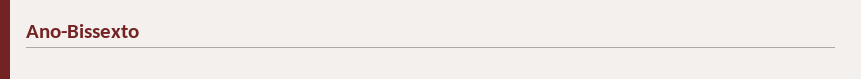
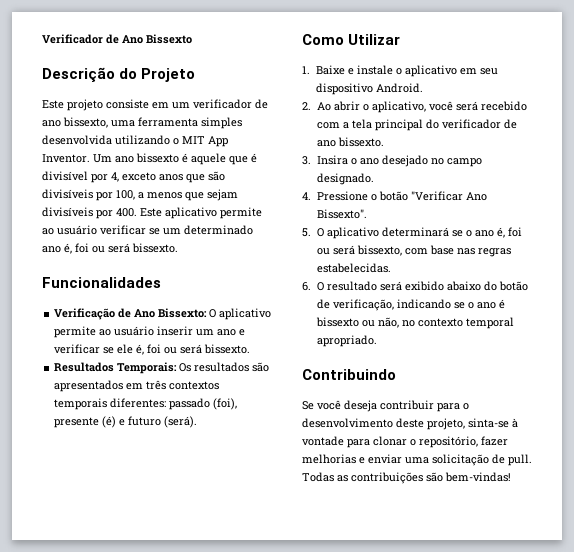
- Ano-Bissexto
+ Verificador de Ano Bissexto
+ Descrição do Projeto
+ Este projeto consiste em um verificador de ano bissexto, uma ferramenta simples desenvolvida utilizando o MIT App Inventor. Um ano bissexto é aquele que é divisível por 4, exceto anos que são divisíveis por 100, a menos que sejam divisíveis por 400. Este aplicativo permite ao usuário verificar se um determinado ano é, foi ou será bissexto.
+ Funcionalidades
+ Verificação de Ano Bissexto: O aplicativo permite ao usuário inserir um ano e verificar se ele é, foi ou será bissexto.
+ Resultados Temporais: Os resultados são apresentados em três contextos temporais diferentes: passado (foi), presente (é) e futuro (será).
+ Como Utilizar
+ 1. Baixe e instale o aplicativo em seu dispositivo Android.
+ 2. Ao abrir o aplicativo, você será recebido com a tela principal do verificador de ano bissexto.
+ 3. Insira o ano desejado no campo designado.
+ 4. Pressione o botão "Verificar Ano Bissexto".
+ 5. O aplicativo determinará se o ano é, foi ou será bissexto, com base nas regras estabelecidas.
+ 6. O resultado será exibido abaixo do botão de verificação, indicando se o ano é bissexto ou não, no contexto temporal apropriado.
+ Contribuindo
+ Se você deseja contribuir para o desenvolvimento deste projeto, sinta-se à vontade para clonar o repositório, fazer melhorias e enviar uma solicitação de pull. Todas as contribuições são bem-vindas!

